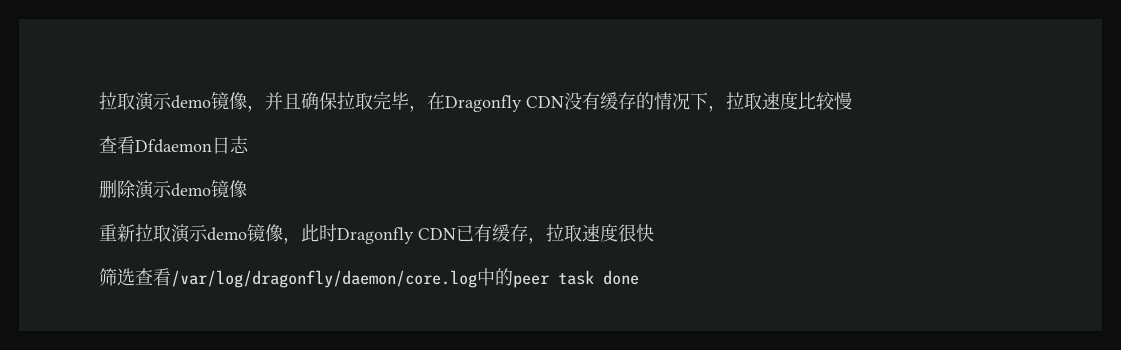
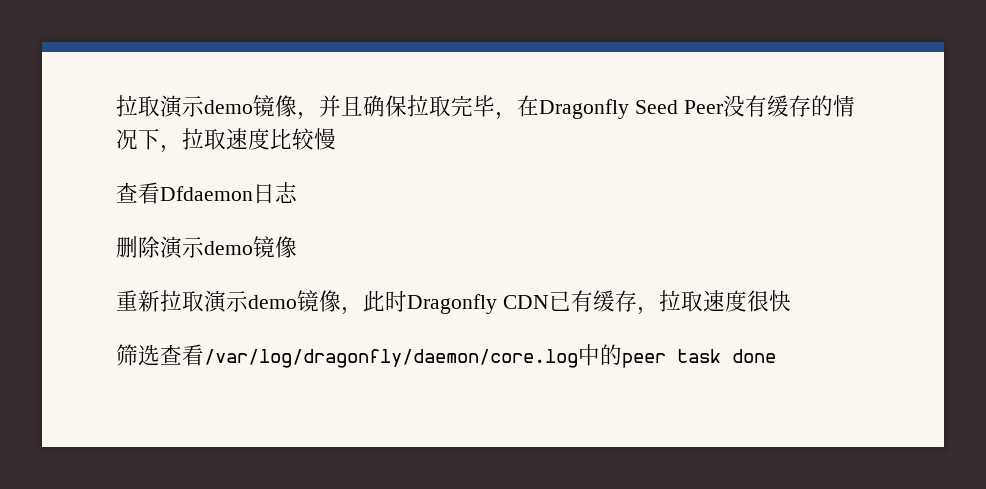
- 拉取演示demo镜像，并且确保拉取完毕，在Dragonfly CDN没有缓存的情况下，拉取速度比较慢
+ 拉取演示demo镜像，并且确保拉取完毕，在Dragonfly Seed Peer没有缓存的情况下，拉取速度比较慢

